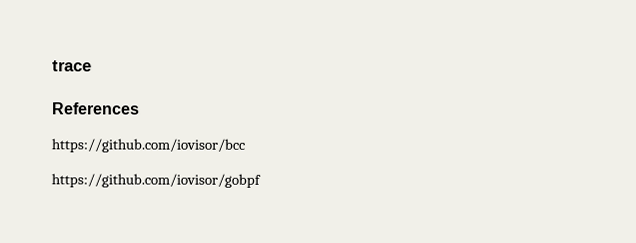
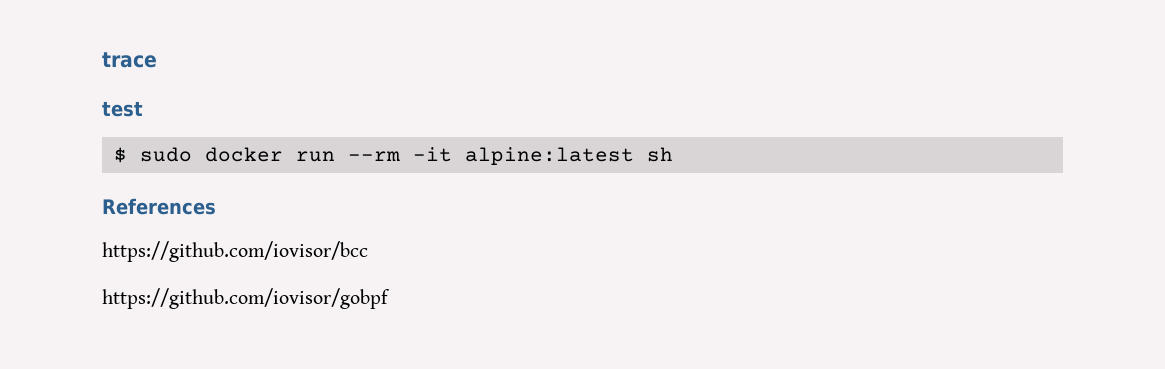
+ test
+ $ sudo docker run --rm -it alpine:latest sh

